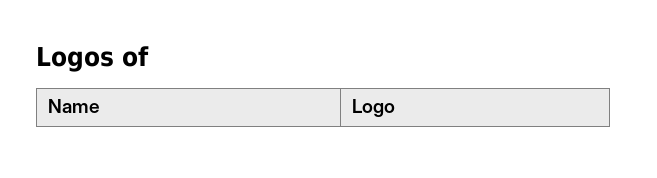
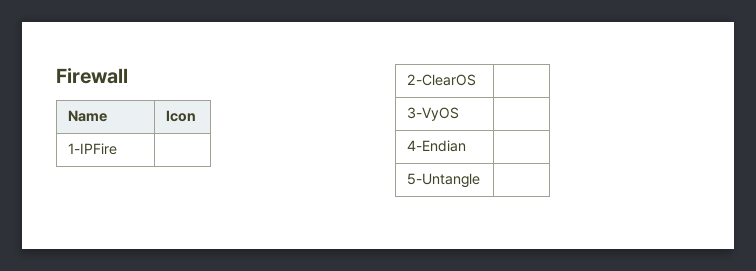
- Logos of
+ Firewall
- Name | Logo
+ Name | Icon
+ 1-IPFire |
+ 2-ClearOS |
+ 3-VyOS |
+ 4-Endian |
+ 5-Untangle |

